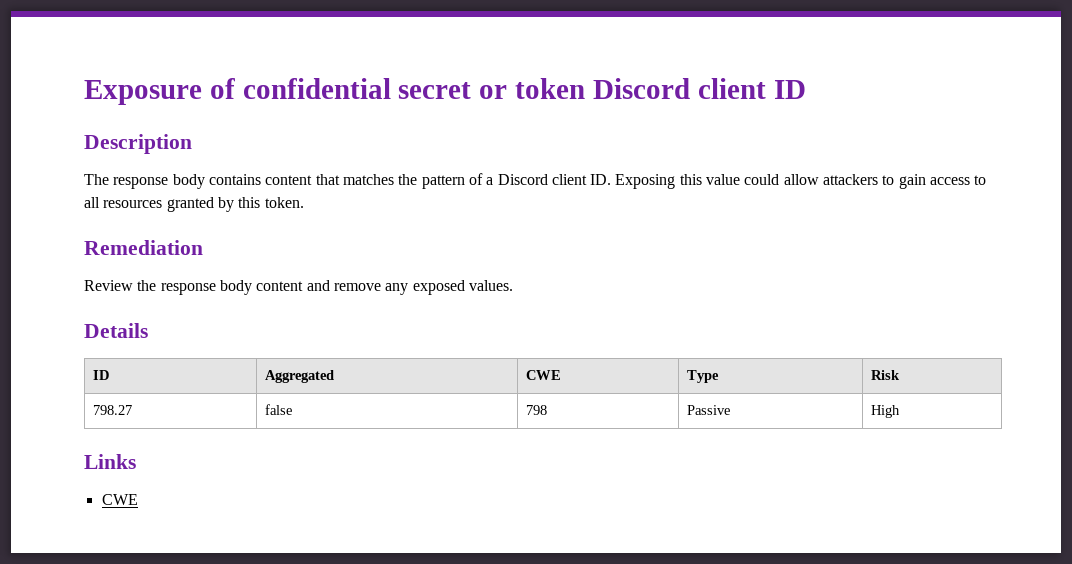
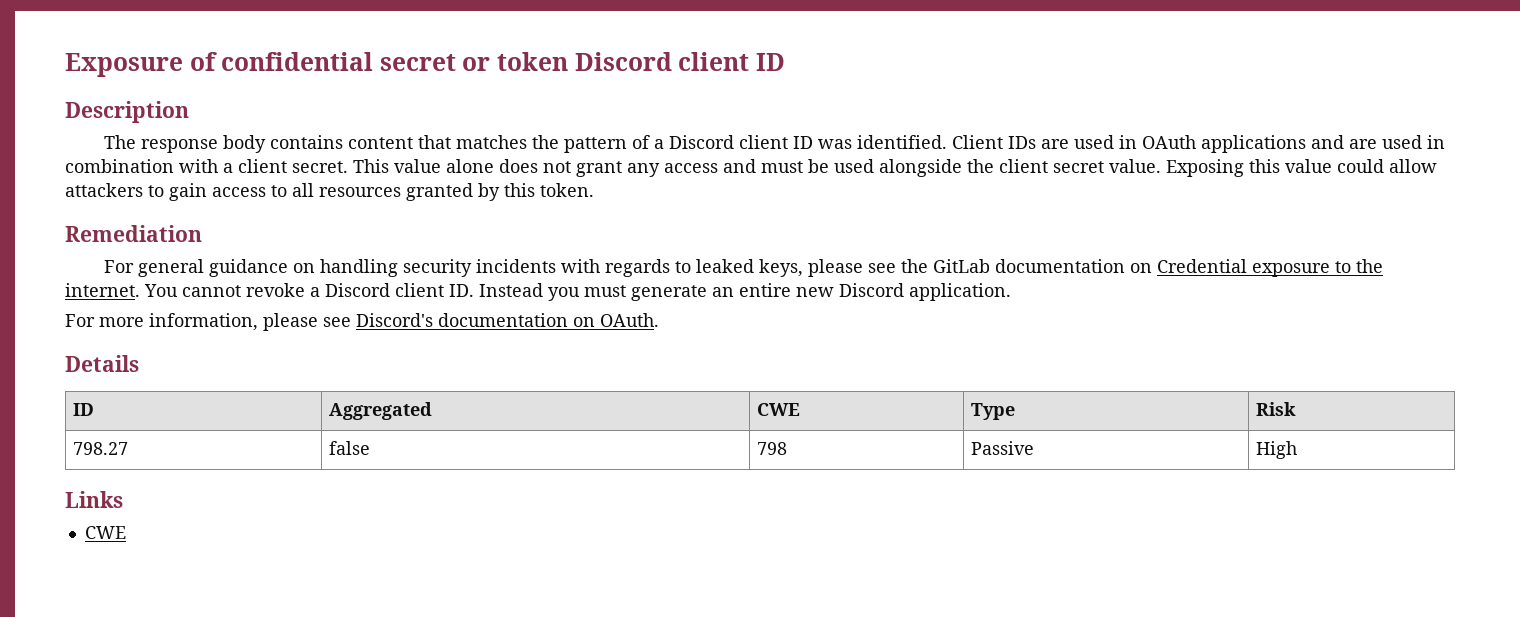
- The response body contains content that matches the pattern of a Discord client ID. Exposing this value could allow attackers to gain access to all resources granted by this token.
+ The response body contains content that matches the pattern of a Discord client ID was identified. Client IDs are used in OAuth applications and are used in combination with a client secret. This value alone does not grant any access and must be used alongside the client secret value. Exposing this value could allow attackers to gain access to all resources granted by this token.
- Review the response body content and remove any exposed values.
+ For general guidance on handling security incidents with regards to leaked keys, please see the GitLab documentation on Credential exposure to the internet. You cannot revoke a Discord client ID. Instead you must generate an entire new Discord application.
+ For more information, please see Discord's documentation on OAuth.

